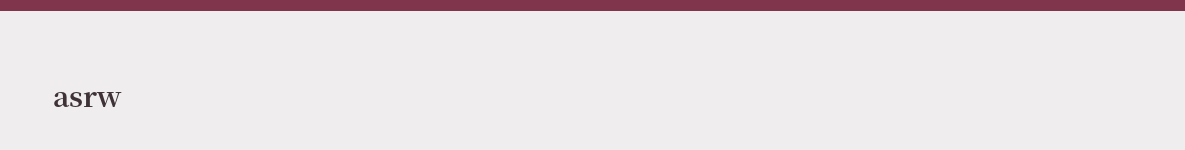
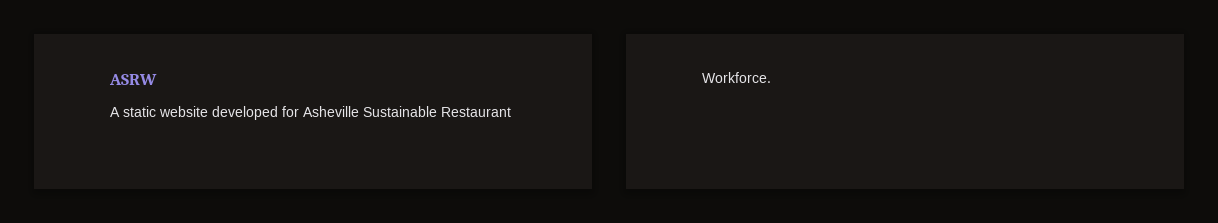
- asrw
+ ASRW
+ A static website developed for Asheville Sustainable Restaurant Workforce.

